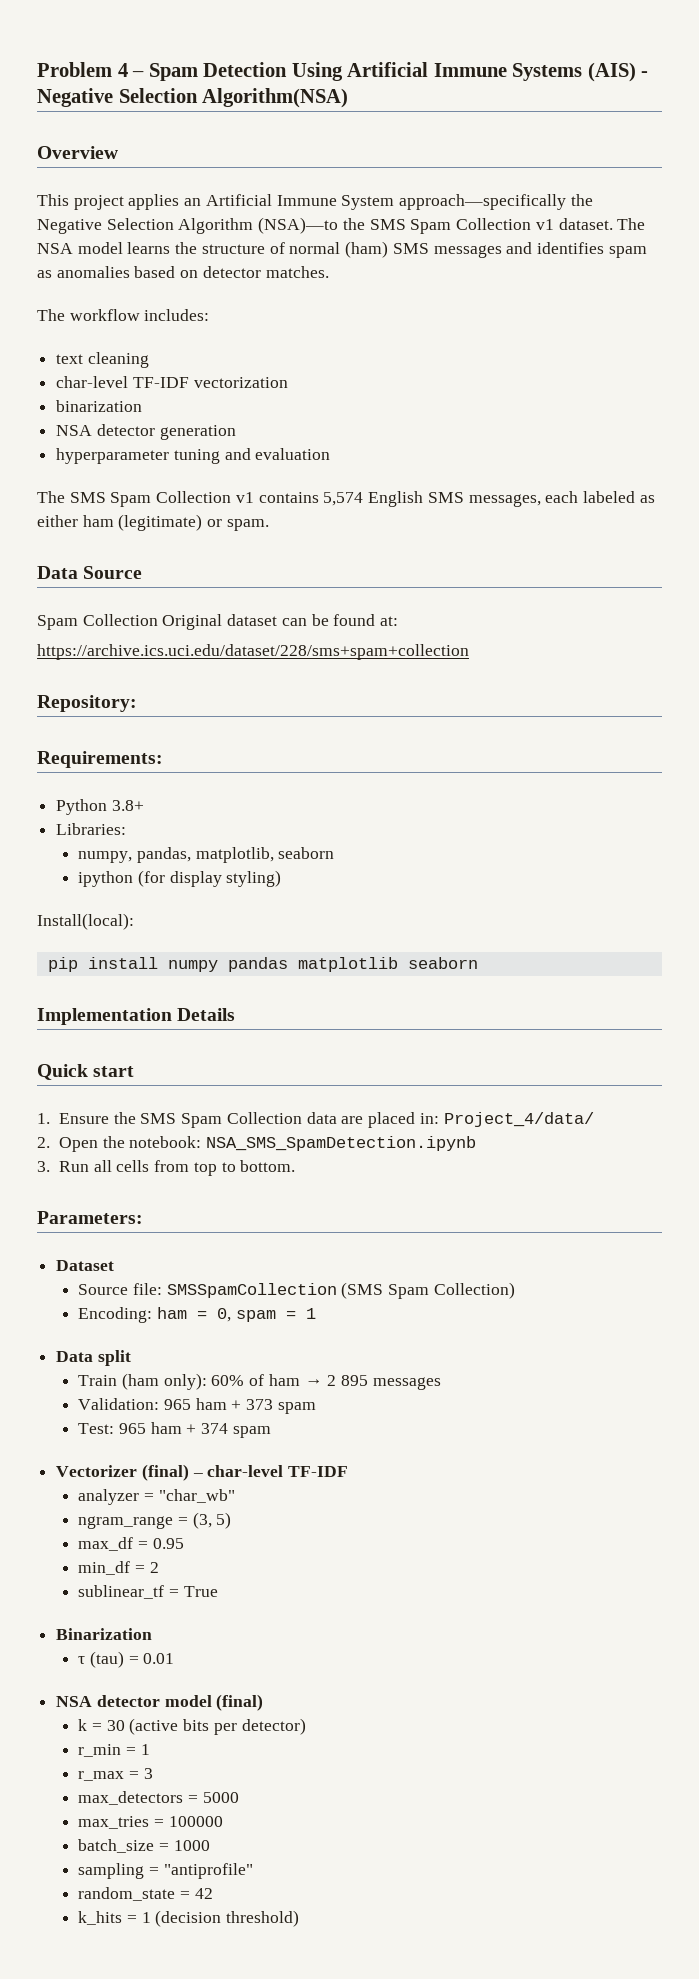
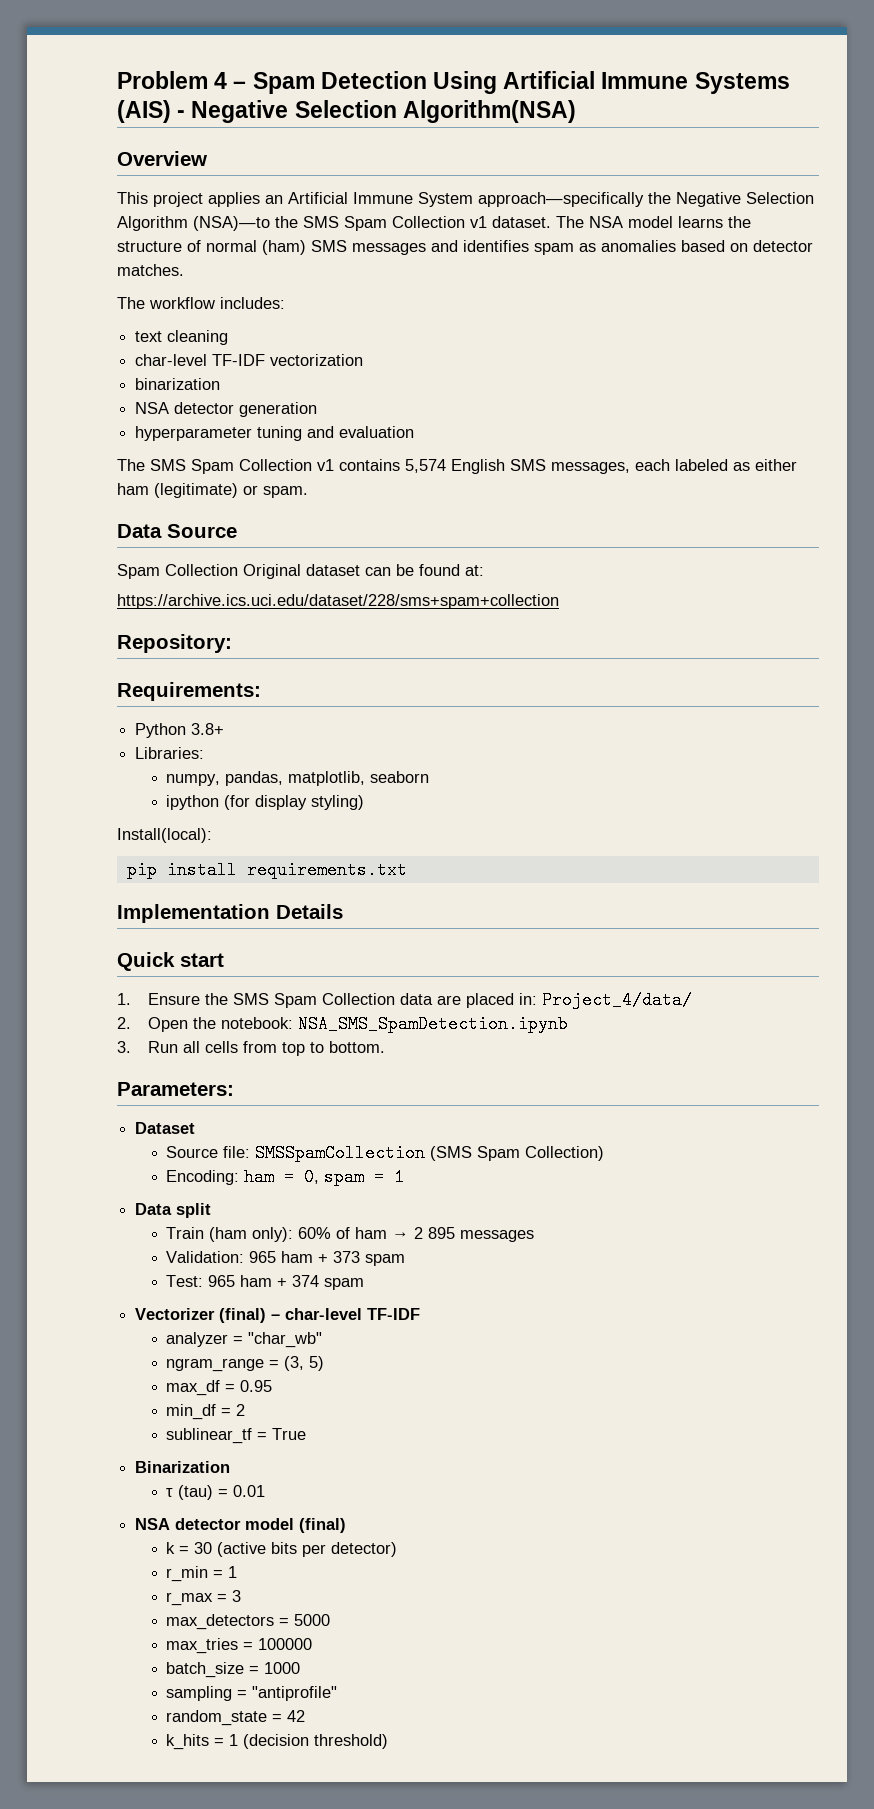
- pip install numpy pandas matplotlib seaborn
+ pip install requirements.txt

